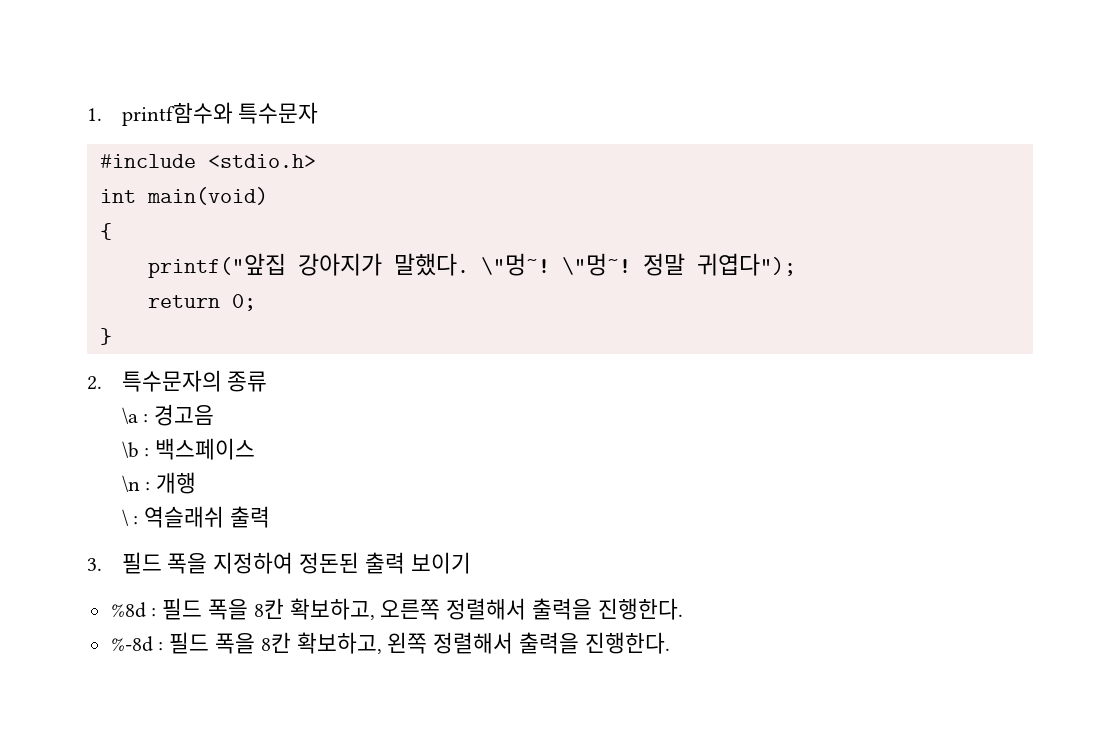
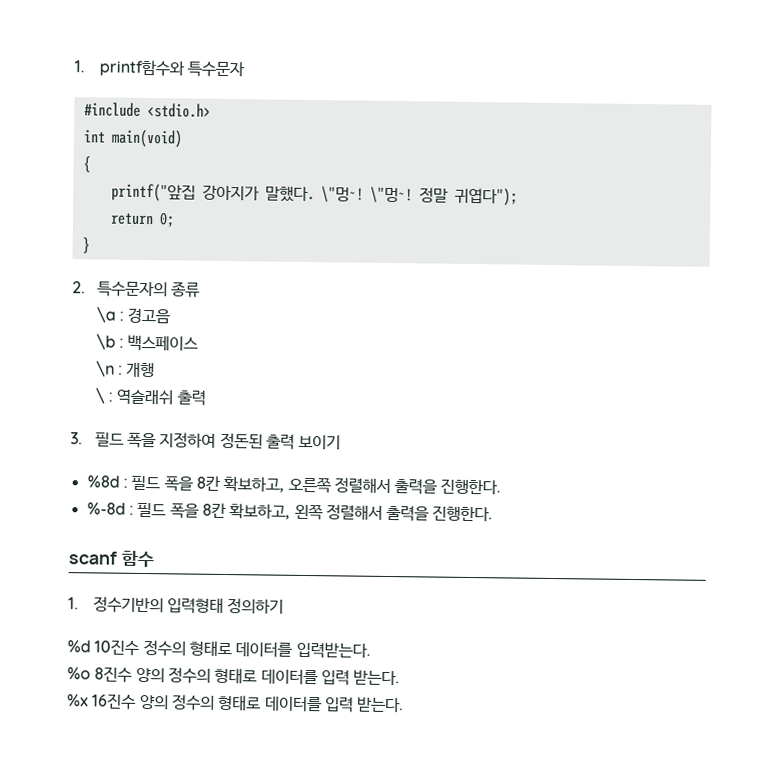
+ scanf 함수
+ 1. 정수기반의 입력형태 정의하기
+ %d 10진수 정수의 형태로 데이터를 입력받는다.
+ %o 8진수 양의 정수의 형태로 데이터를 입력 받는다.
+ %x 16진수 양의 정수의 형태로 데이터를 입력 받는다.

